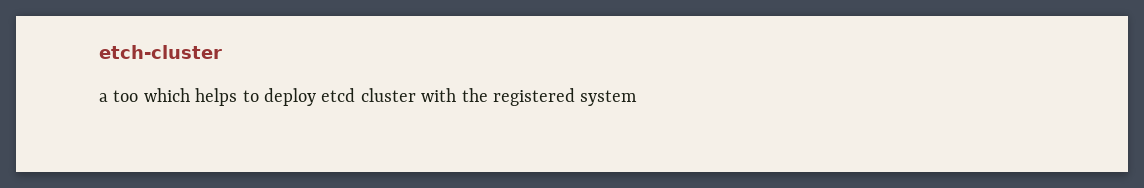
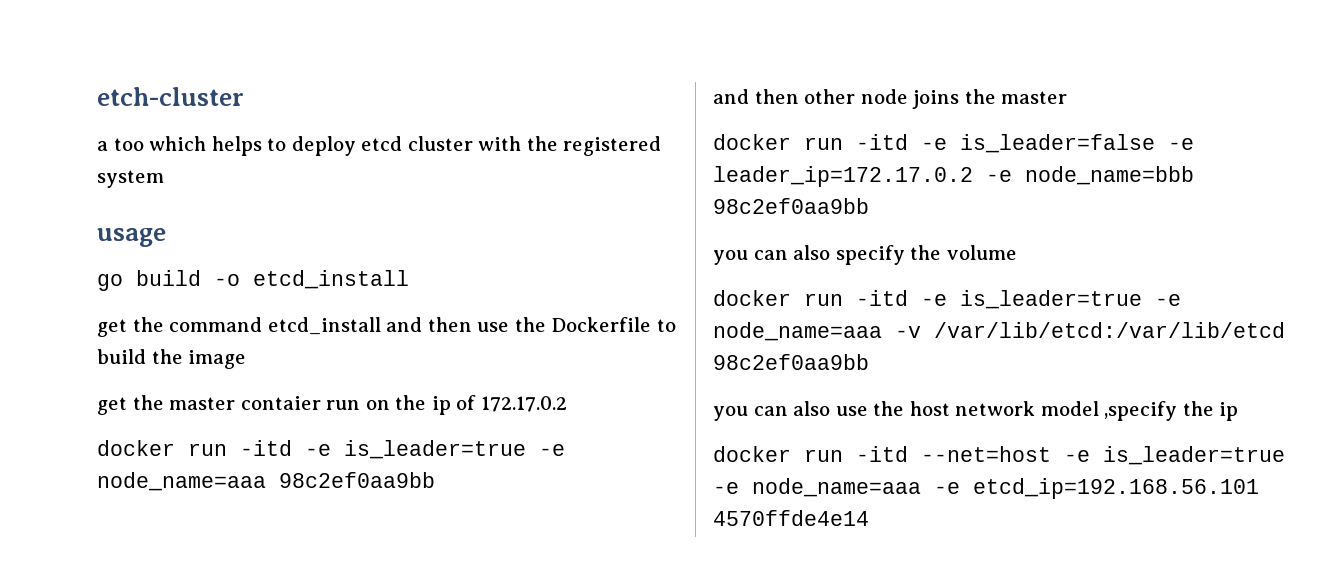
+ usage
+ go build -o etcd_install
+ get the command etcd_install and then use the Dockerfile to build the image
+ get the master contaier run on the ip of 172.17.0.2
+ docker run -itd -e is_leader=true -e node_name=aaa 98c2ef0aa9bb
+ and then other node joins the master
+ docker run -itd -e is_leader=false -e leader_ip=172.17.0.2 -e node_name=bbb 98c2ef0aa9bb
+ you can also specify the volume
+ docker run -itd -e is_leader=true -e node_name=aaa -v /var/lib/etcd:/var/lib/etcd 98c2ef0aa9bb
+ you can also use the host network model ,specify the ip
+ docker run -itd --net=host -e is_leader=true -e node_name=aaa -e etcd_ip=192.168.56.101 4570ffde4e14

